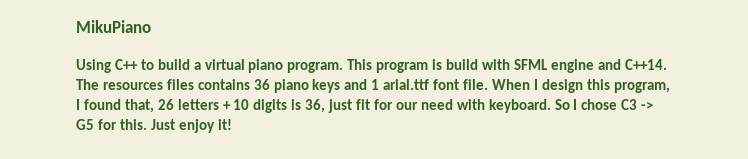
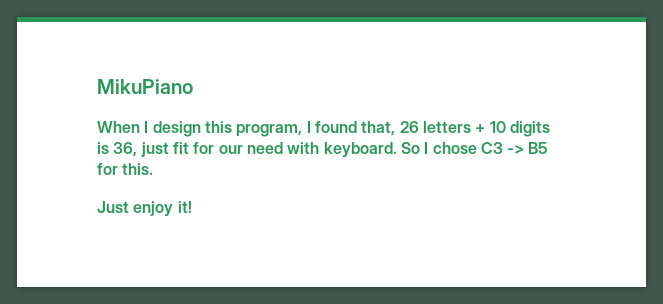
- Using C++ to build a virtual piano program. This program is build with SFML engine and C++14. The resources files contains 36 piano keys and 1 arial.ttf font file.
- So I chose C3 -> G5 for this. Just enjoy it!
+ So I chose C3 -> B5 for this.
+ Just enjoy it!

